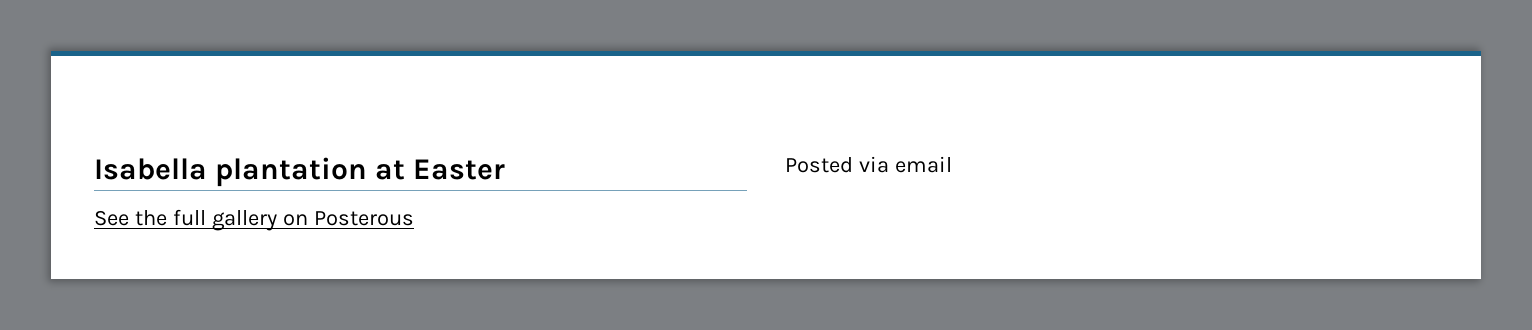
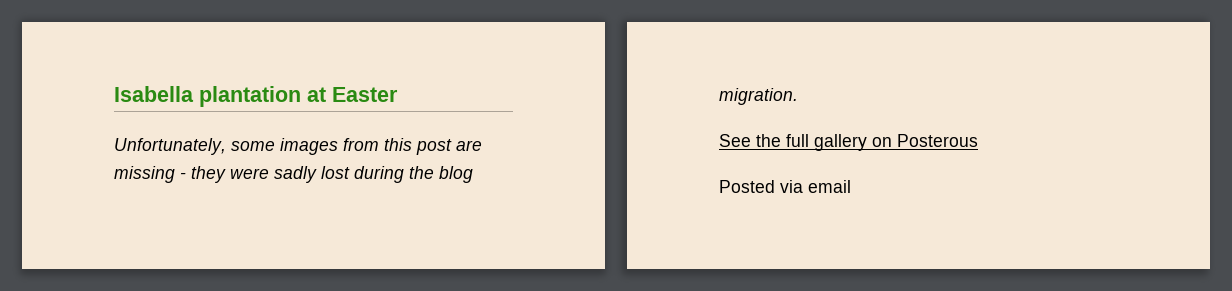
+ Unfortunately, some images from this post are missing - they were sadly lost during the blog migration.

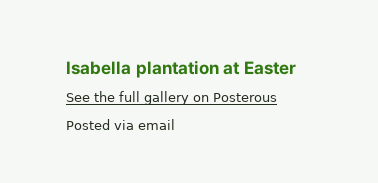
- Unfortunately, some images from this post are missing - they were sadly lost during the blog migration.

